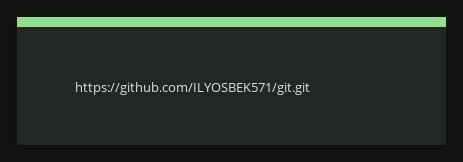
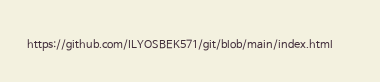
- https://github.com/ILYOSBEK571/git.git
+ https://github.com/ILYOSBEK571/git/blob/main/index.html

